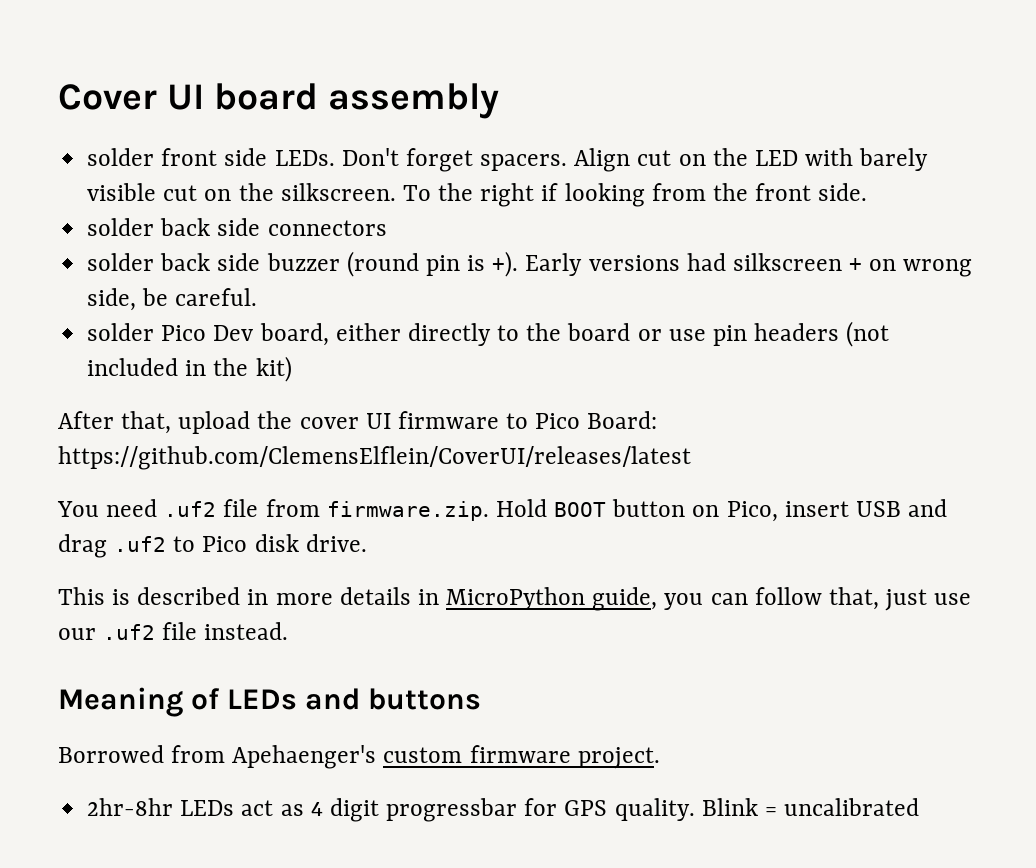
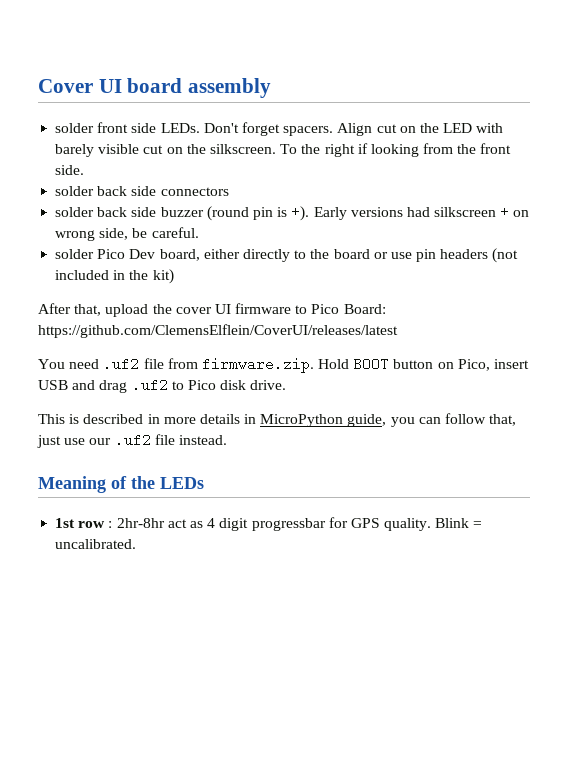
- Meaning of LEDs and buttons
- Borrowed from Apehaenger's custom firmware project.
- 2hr-8hr LEDs act as 4 digit progressbar for GPS quality.
+ Meaning of the LEDs
+ 1st row : 2hr-8hr act as 4 digit progressbar for GPS quality.
- Blink = uncalibrated
+ Blink = uncalibrated.

